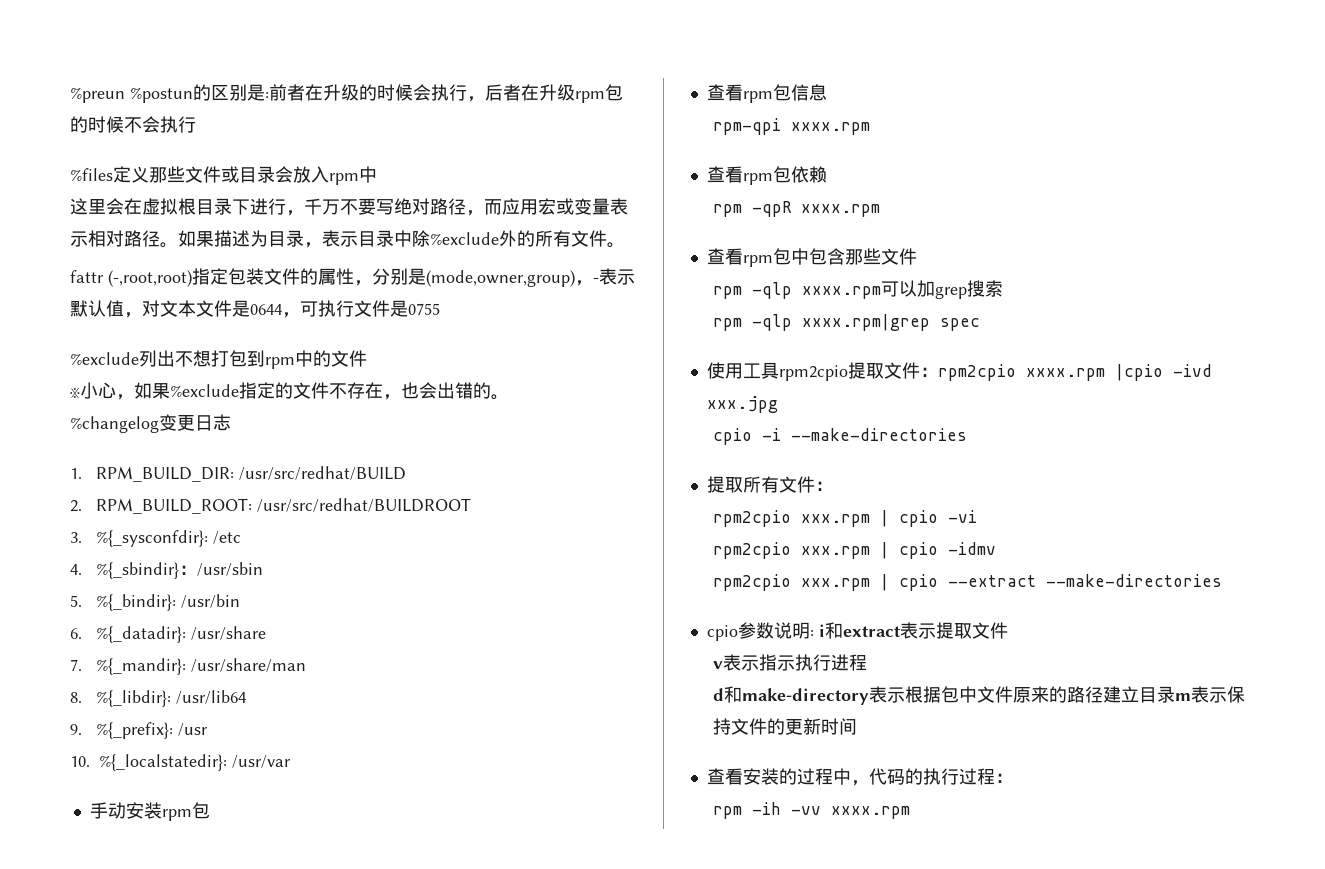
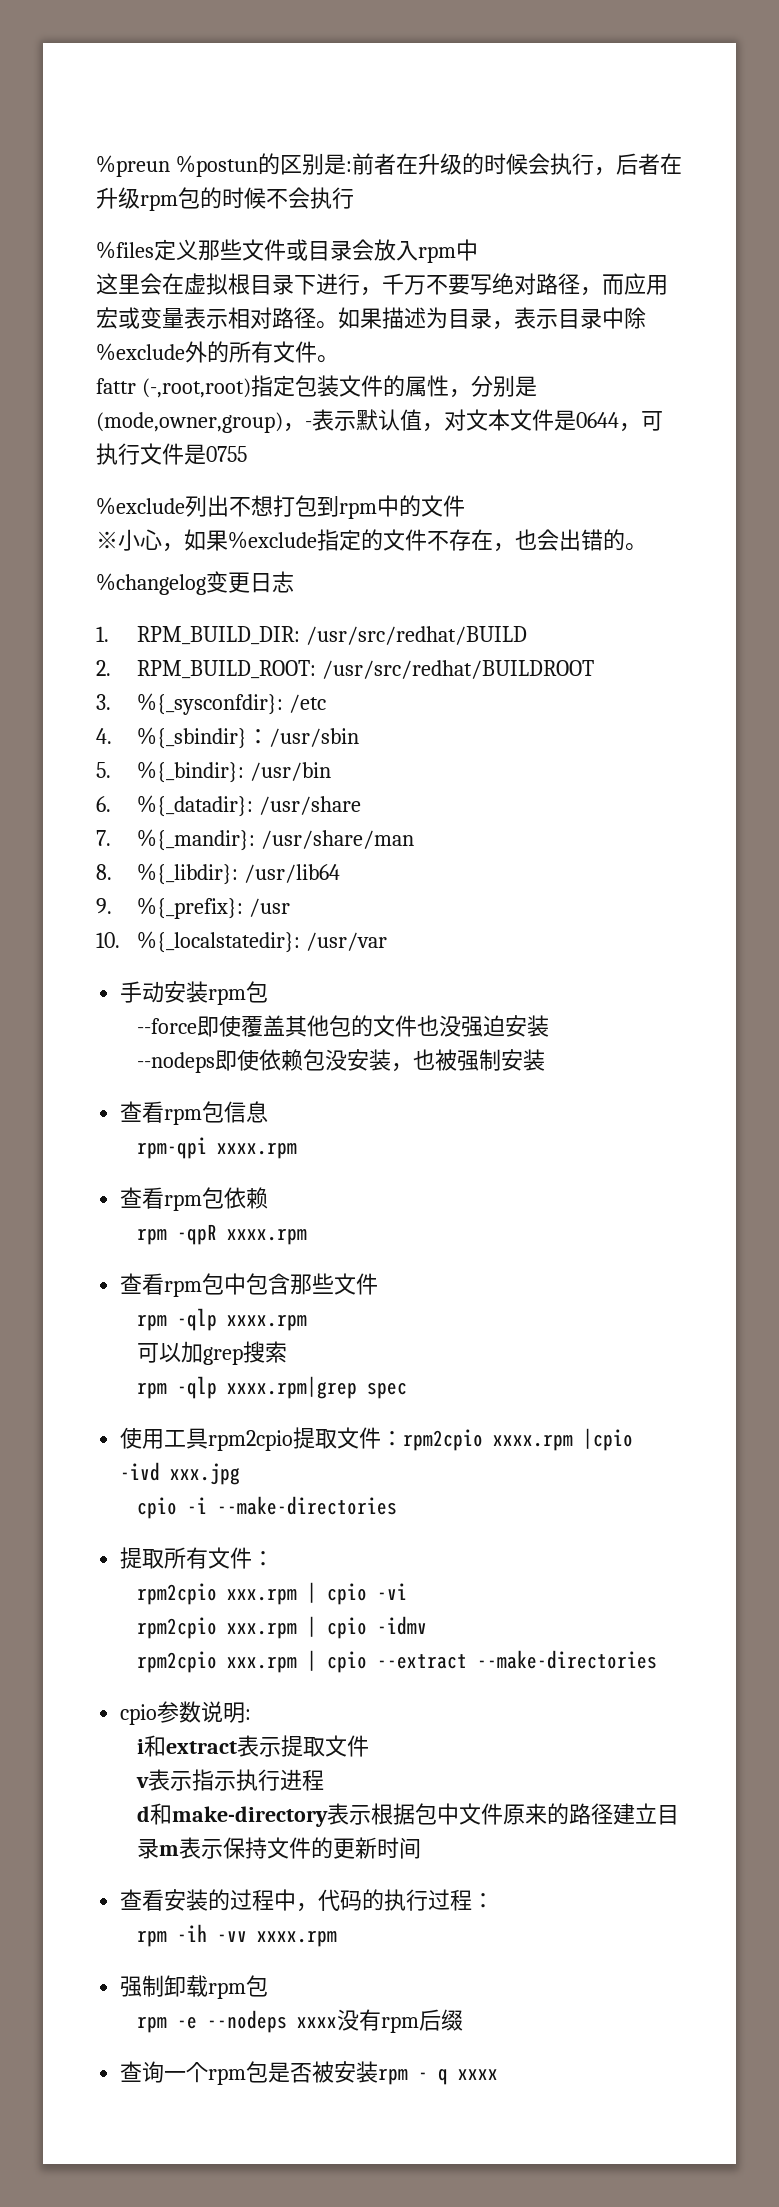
+ --force即使覆盖其他包的文件也没强迫安装
+ --nodeps即使依赖包没安装，也被强制安装
- rpm -qlp xxxx.rpm可以加grep搜索
+ rpm -qlp xxxx.rpm
+ 可以加grep搜索
- cpio参数说明: i和extract表示提取文件
+ cpio参数说明:
+ i和extract表示提取文件
+ 强制卸载rpm包
+ rpm -e --nodeps xxxx没有rpm后缀
+ 查询一个rpm包是否被安装rpm - q xxxx

